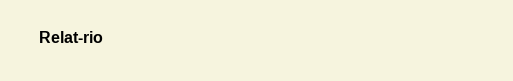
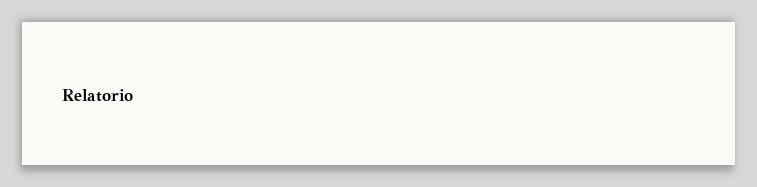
- Relat-rio
+ Relatorio

